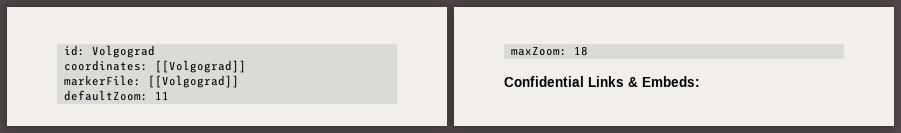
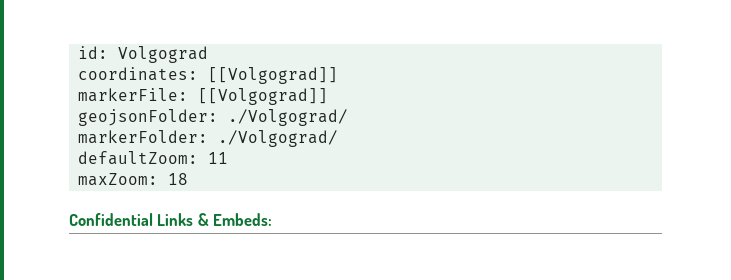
+ geojsonFolder: ./Volgograd/
+ markerFolder: ./Volgograd/

